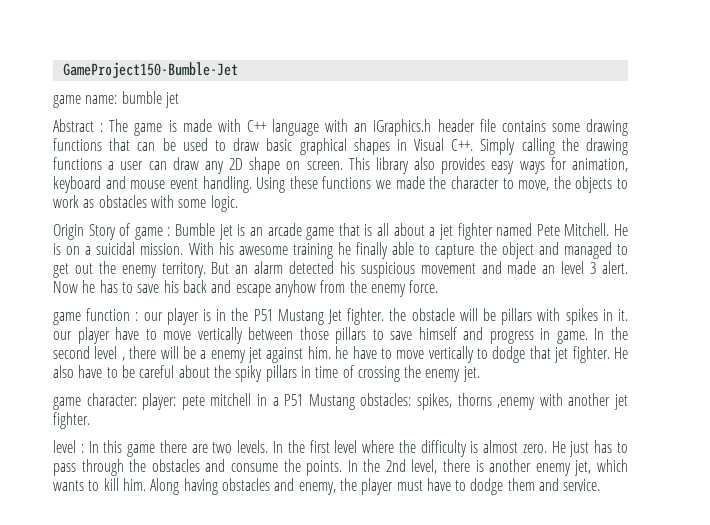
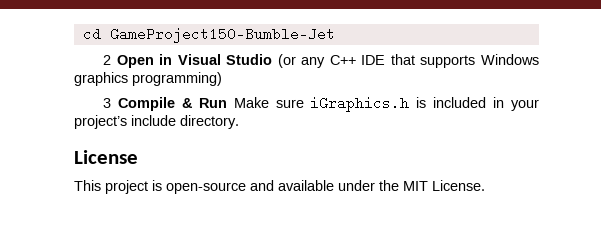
- GameProject150-Bumble-Jet
+ cd GameProject150-Bumble-Jet
- game name: bumble jet
- Abstract : The game is made with C++ language with an iGraphics.h header file contains some drawing functions that can be used to draw basic graphical shapes in Visual C++. Simply calling the drawing functions a user can draw any 2D shape on screen. This library also provides easy ways for animation, keyboard and mouse event handling. Using these functions we made the character to move, the objects to work as obstacles with some logic.
- Origin Story of game : Bumble jet is an arcade game that is all about a jet fighter named Pete Mitchell. He is on a suicidal mission. With his awesome training he finally able to capture the object and managed to get out the enemy territory. But an alarm detected his suspicious movement and made an level 3 alert. Now he has to save his back and escape anyhow from the enemy force.
- game function : our player is in the P51 Mustang Jet fighter. the obstacle will be pillars with spikes in it. our player have to move vertically between those pillars to save himself and progress in game. In the second level , there will be a enemy jet against him. he have to move vertically to dodge that jet fighter. He also have to be careful about the spiky pillars in time of crossing the enemy jet.
- game character: player: pete mitchell in a P51 Mustang obstacles: spikes, thorns ,enemy with another jet fighter.
- level : In this game there are two levels. In the first level where the difficulty is almost zero. He just has to pass through the obstacles and consume the points. In the 2nd level, there is another enemy jet, which wants to kill him. Along having obstacles and enemy, the player must have to dodge them and service.
+ 2 Open in Visual Studio (or any C++ IDE that supports Windows graphics programming)
+ 3 Compile & Run Make sure iGraphics.h is included in your project’s include directory.
+ License
+ This project is open-source and available under the MIT License.

